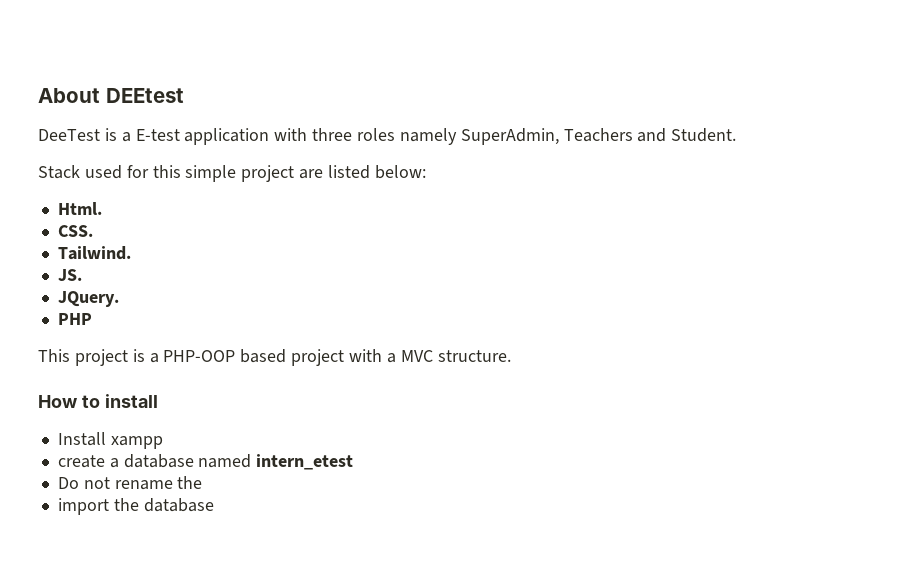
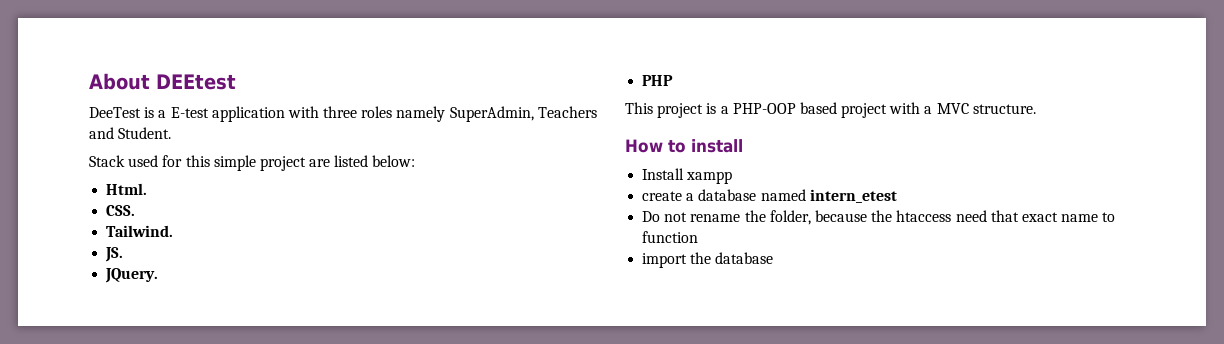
- Do not rename the
+ Do not rename the folder, because the htaccess need that exact name to function

